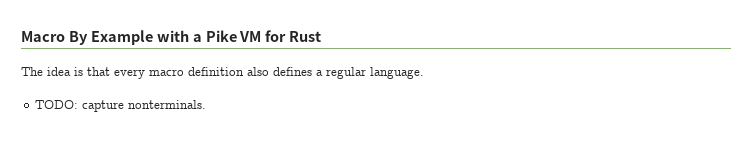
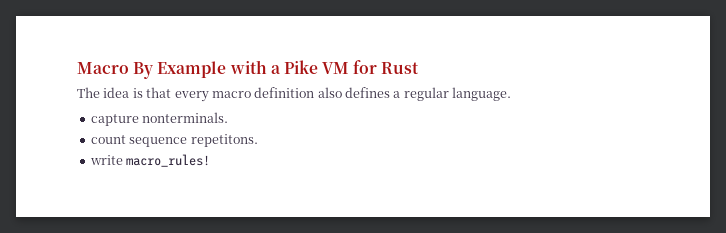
- TODO: capture nonterminals.
+ capture nonterminals.
+ count sequence repetitons.
+ write macro_rules!

